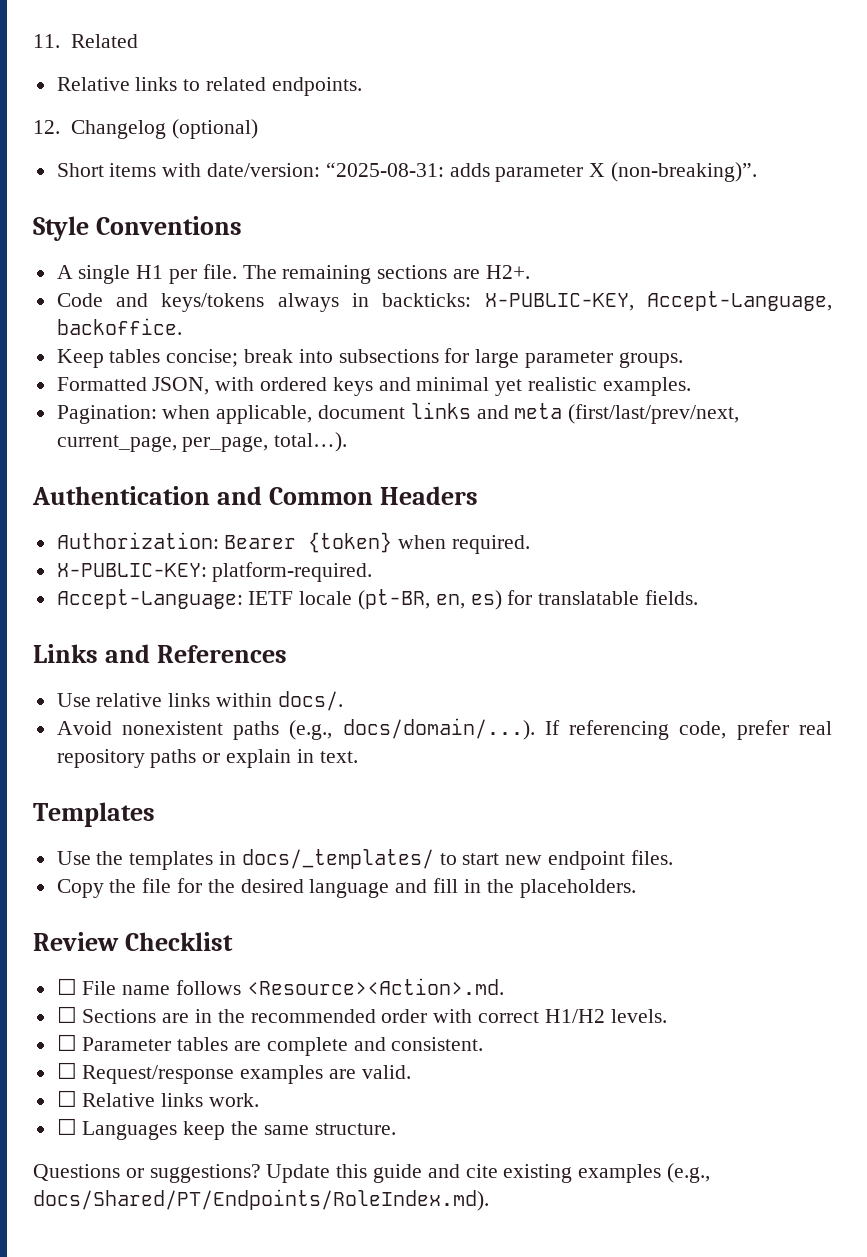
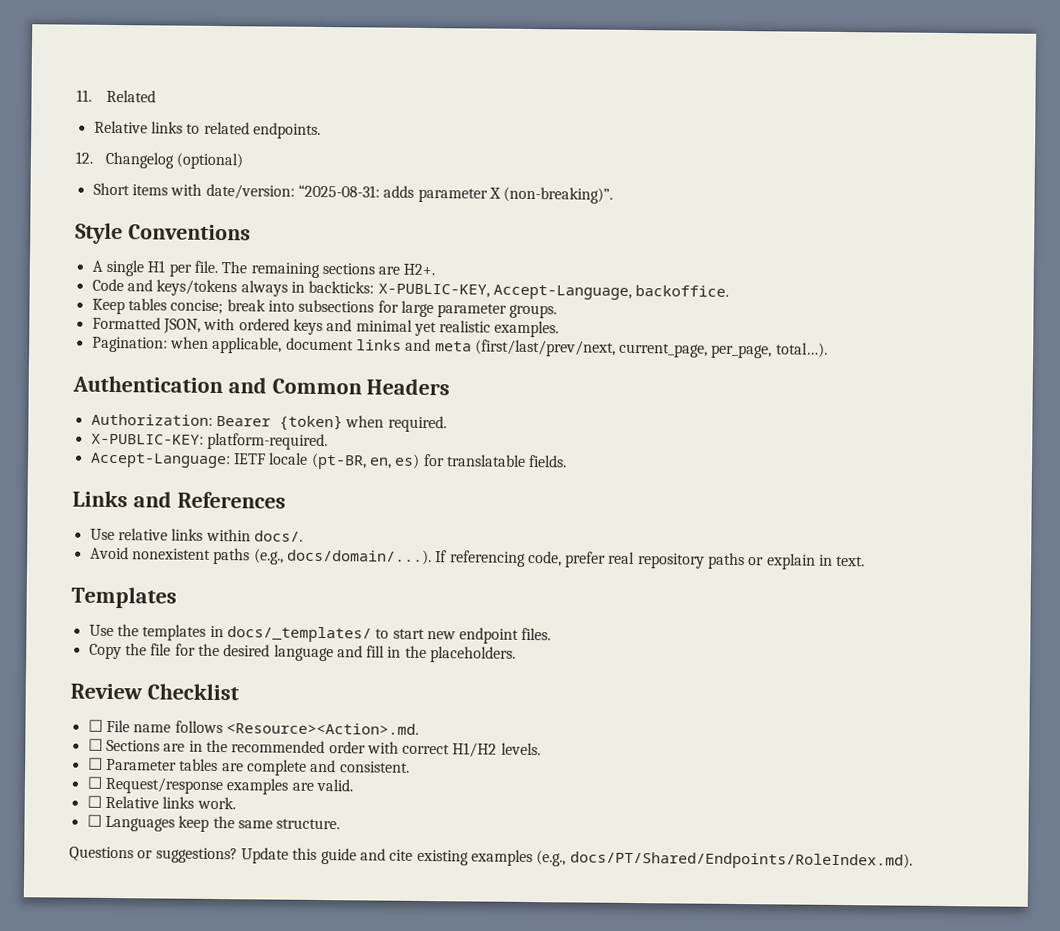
- Update this guide and cite existing examples (e.g., docs/Shared/PT/Endpoints/RoleIndex.md).
+ Update this guide and cite existing examples (e.g., docs/PT/Shared/Endpoints/RoleIndex.md).

